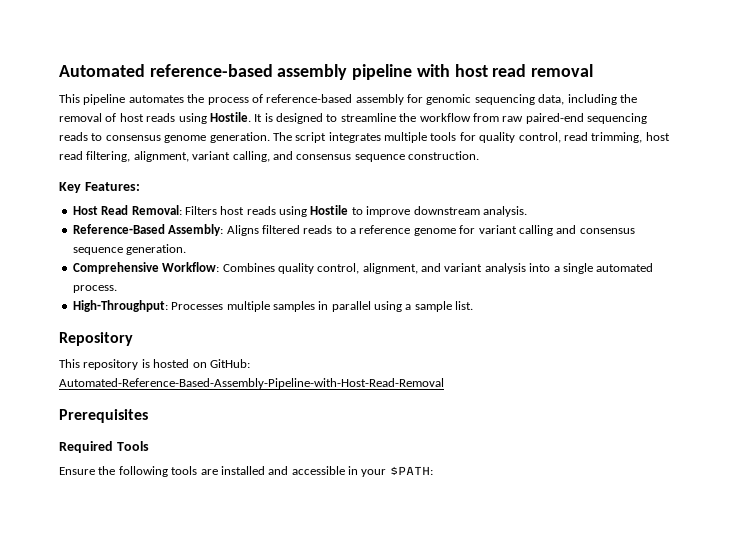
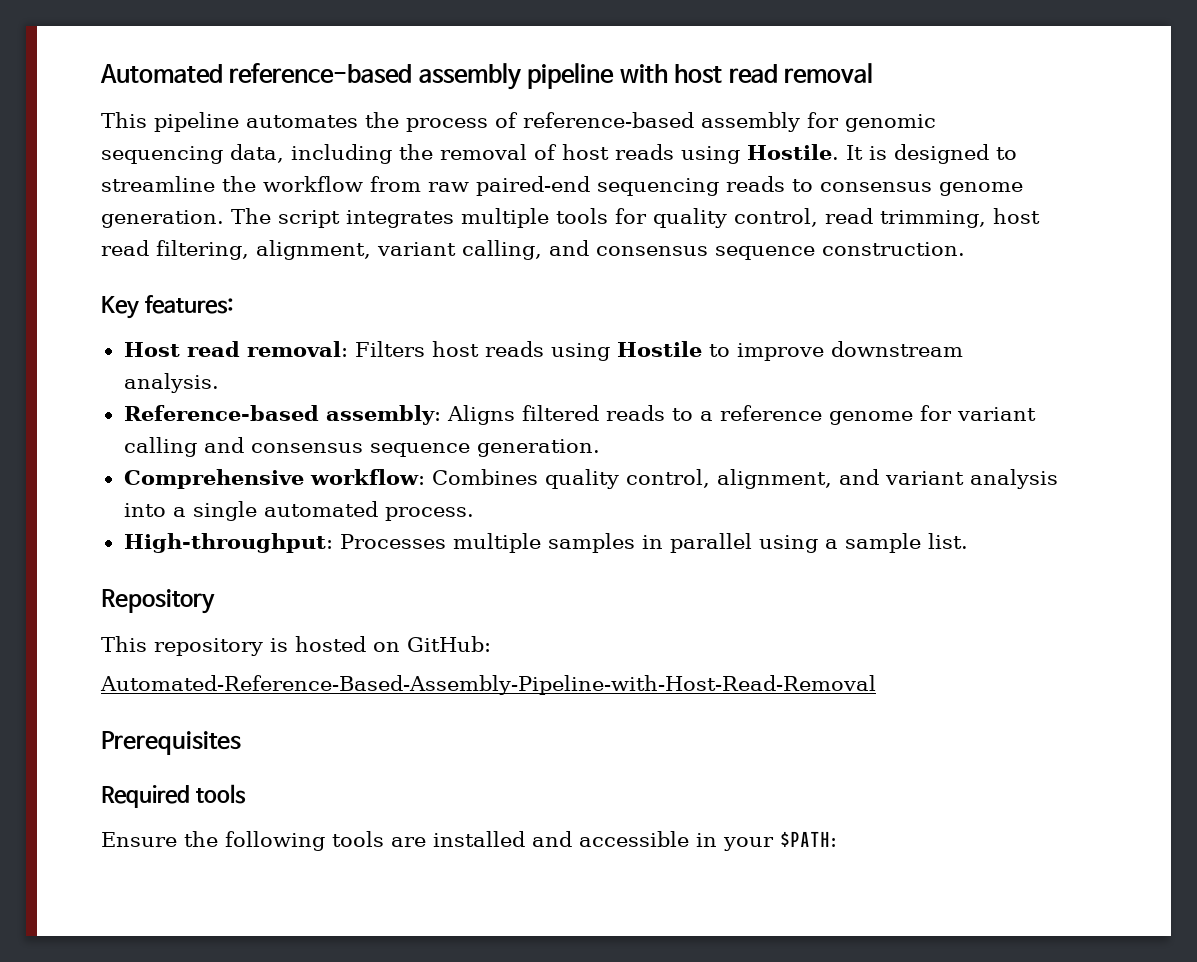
- Key Features:
+ Key features:
- Host Read Removal: Filters host reads using Hostile to improve downstream analysis.
+ Host read removal: Filters host reads using Hostile to improve downstream analysis.
- Reference-Based Assembly: Aligns filtered reads to a reference genome for variant calling and consensus sequence generation.
+ Reference-based assembly: Aligns filtered reads to a reference genome for variant calling and consensus sequence generation.
- Comprehensive Workflow: Combines quality control, alignment, and variant analysis into a single automated process.
+ Comprehensive workflow: Combines quality control, alignment, and variant analysis into a single automated process.
- High-Throughput: Processes multiple samples in parallel using a sample list.
+ High-throughput: Processes multiple samples in parallel using a sample list.
- Required Tools
+ Required tools

